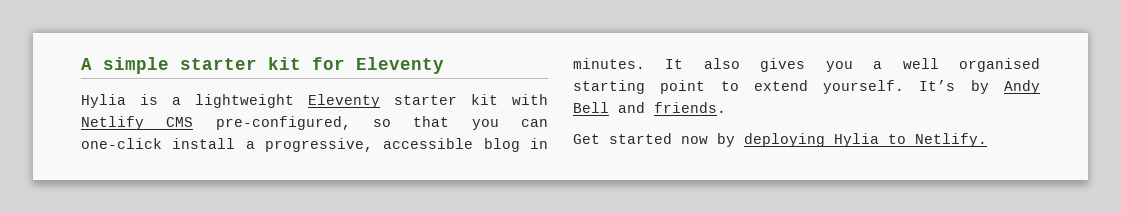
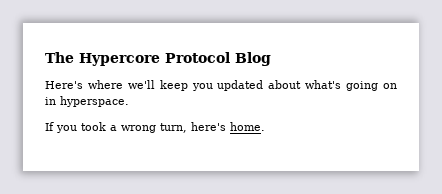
- A simple starter kit for Eleventy
- Hylia is a lightweight Eleventy starter kit with Netlify CMS pre-configured, so that you can one-click install a progressive, accessible blog in minutes. It also gives you a well organised starting point to extend yourself. It’s by Andy Bell and friends.
- Get started now by deploying Hylia to Netlify.
+ The Hypercore Protocol Blog
+ Here's where we'll keep you updated about what's going on in hyperspace.
+ If you took a wrong turn, here's home.

